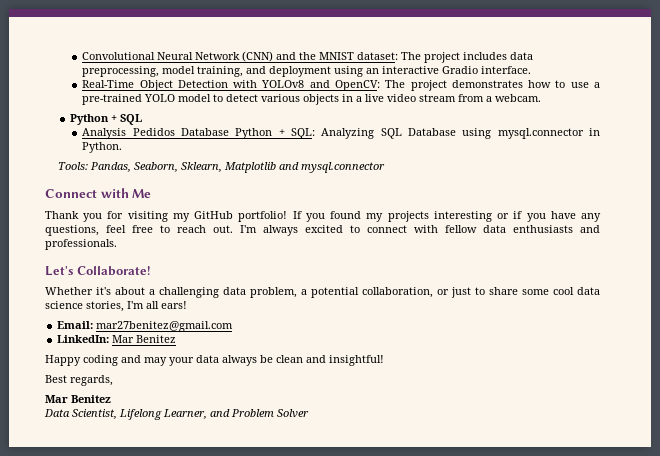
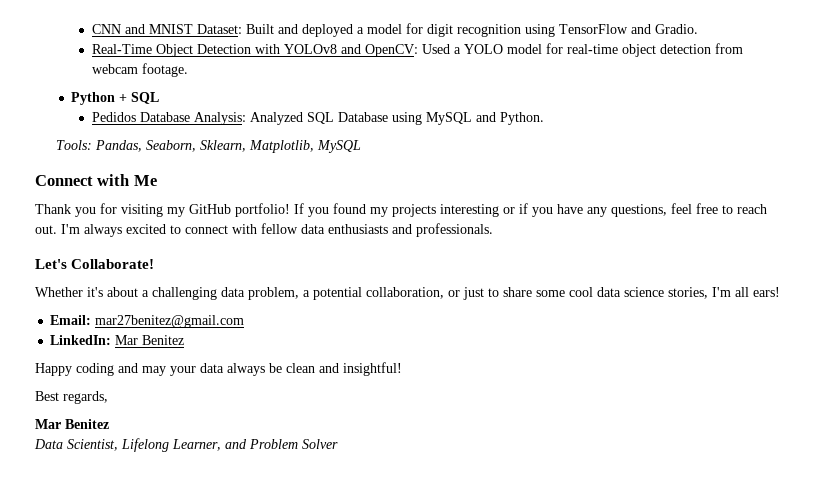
- Convolutional Neural Network (CNN) and the MNIST dataset: The project includes data preprocessing, model training, and deployment using an interactive Gradio interface.
+ CNN and MNIST Dataset: Built and deployed a model for digit recognition using TensorFlow and Gradio.
- Real-Time Object Detection with YOLOv8 and OpenCV: The project demonstrates how to use a pre-trained YOLO model to detect various objects in a live video stream from a webcam.
+ Real-Time Object Detection with YOLOv8 and OpenCV: Used a YOLO model for real-time object detection from webcam footage.
- Analysis Pedidos Database Python + SQL: Analyzing SQL Database using mysql.connector in Python.
+ Pedidos Database Analysis: Analyzed SQL Database using MySQL and Python.
- Tools: Pandas, Seaborn, Sklearn, Matplotlib and mysql.connector
+ Tools: Pandas, Seaborn, Sklearn, Matplotlib, MySQL

